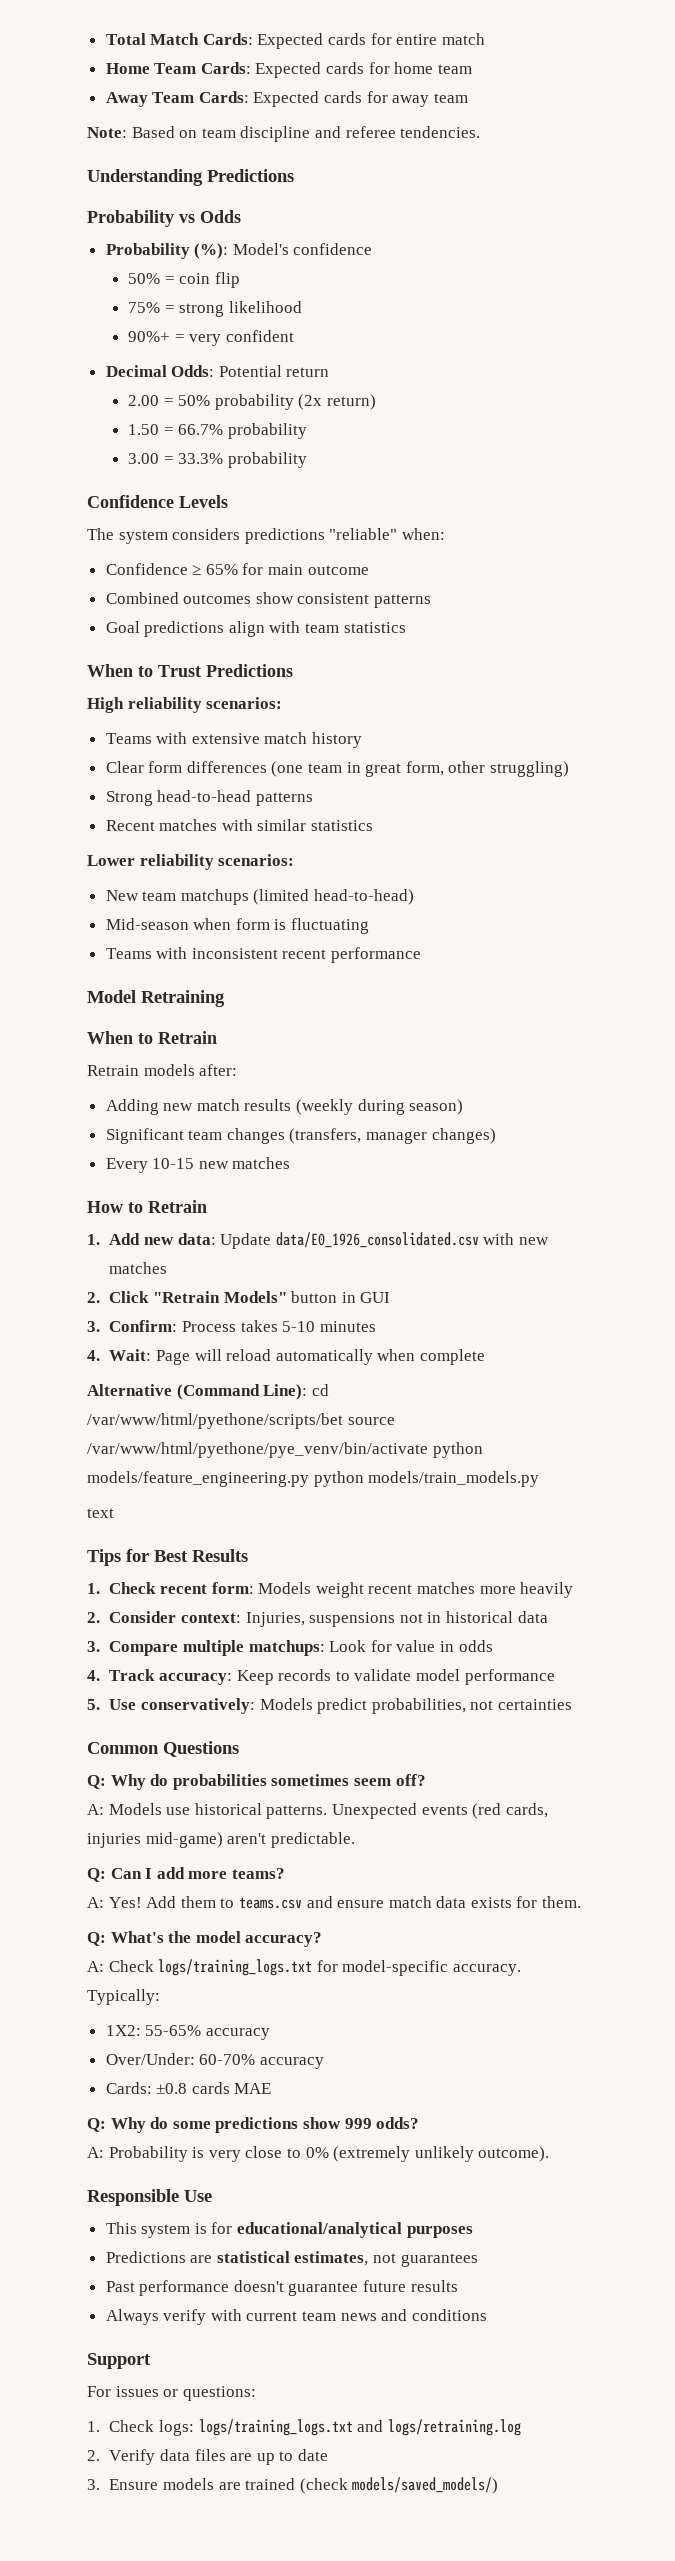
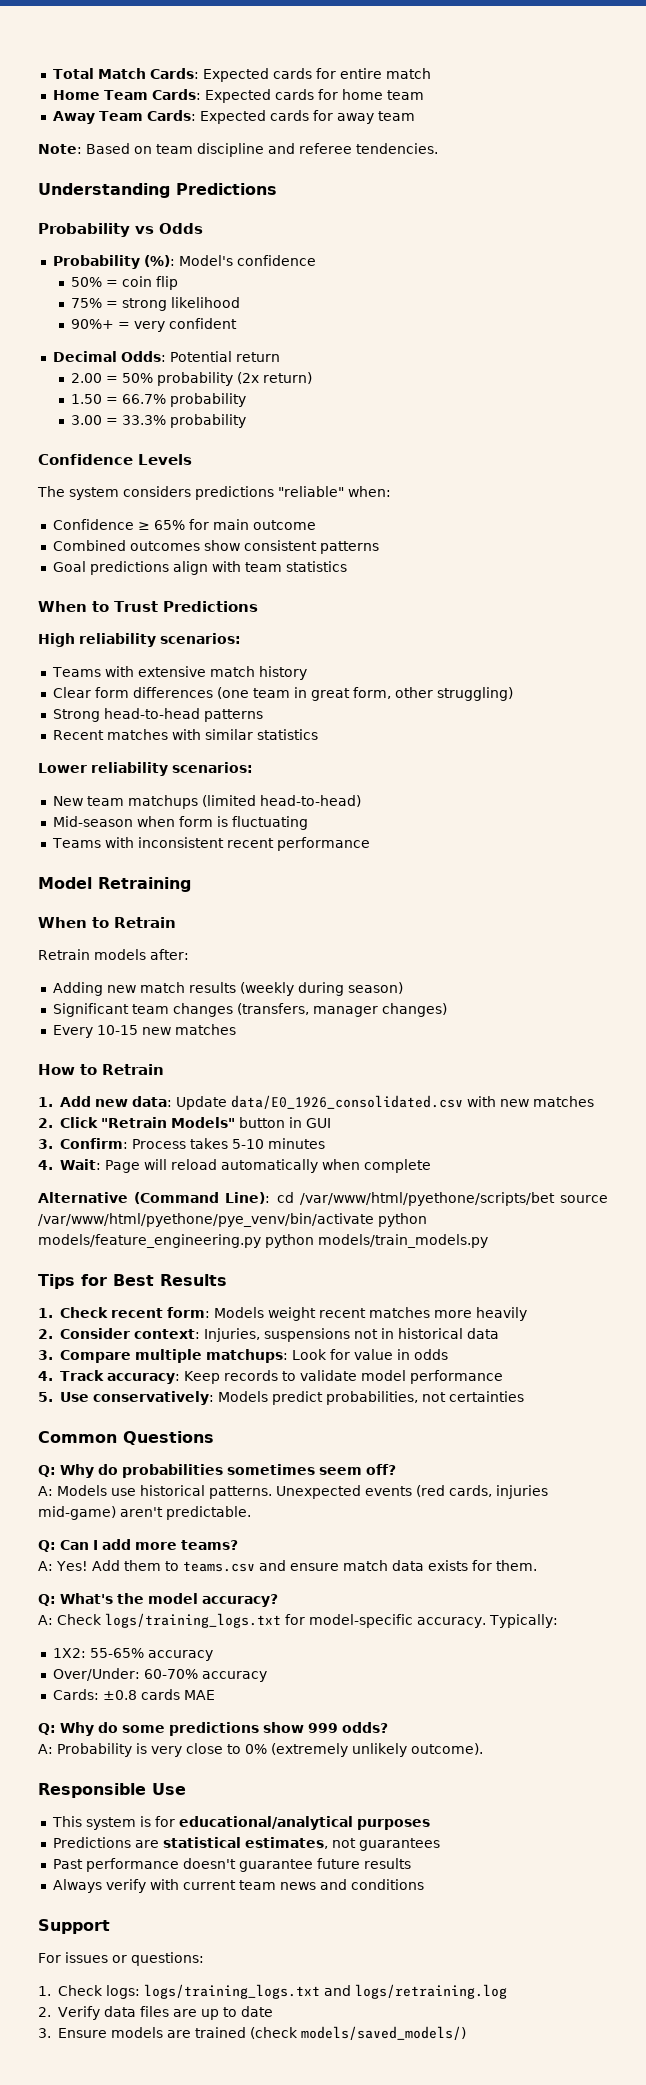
- text

